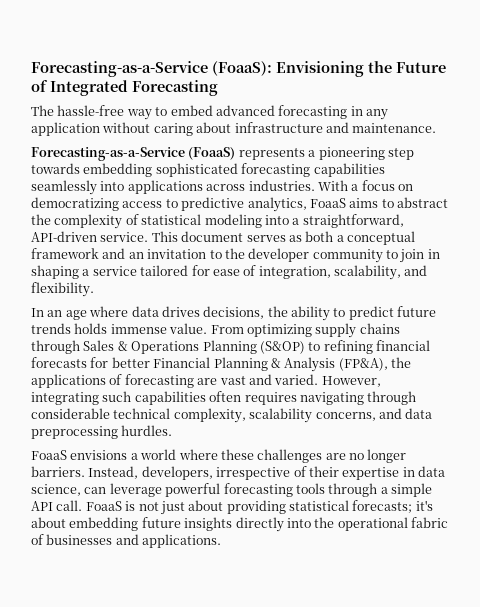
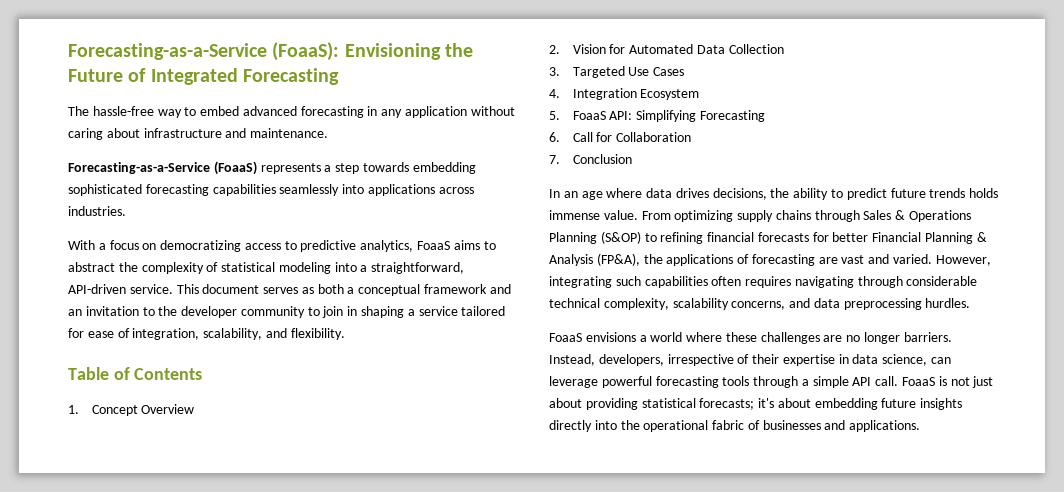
- Forecasting-as-a-Service (FoaaS) represents a pioneering step towards embedding sophisticated forecasting capabilities seamlessly into applications across industries. With a focus on democratizing access to predictive analytics, FoaaS aims to abstract the complexity of statistical modeling into a straightforward, API-driven service.
+ Forecasting-as-a-Service (FoaaS) represents a step towards embedding sophisticated forecasting capabilities seamlessly into applications across industries.
+ With a focus on democratizing access to predictive analytics, FoaaS aims to abstract the complexity of statistical modeling into a straightforward, API-driven service.
+ Table of Contents
+ 1. Concept Overview
+ 2. Vision for Automated Data Collection
+ 3. Targeted Use Cases
+ 4. Integration Ecosystem
+ 5. FoaaS API: Simplifying Forecasting
+ 6. Call for Collaboration
+ 7. Conclusion

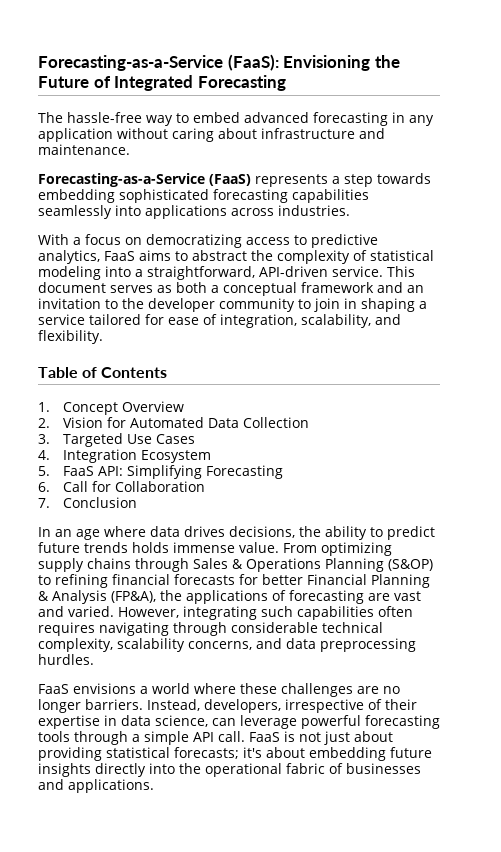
- Forecasting-as-a-Service (FoaaS): Envisioning the Future of Integrated Forecasting
+ Forecasting-as-a-Service (FaaS): Envisioning the Future of Integrated Forecasting
- Forecasting-as-a-Service (FoaaS) represents a step towards embedding sophisticated forecasting capabilities seamlessly into applications across industries.
+ Forecasting-as-a-Service (FaaS) represents a step towards embedding sophisticated forecasting capabilities seamlessly into applications across industries.
- With a focus on democratizing access to predictive analytics, FoaaS aims to abstract the complexity of statistical modeling into a straightforward, API-driven service.
+ With a focus on democratizing access to predictive analytics, FaaS aims to abstract the complexity of statistical modeling into a straightforward, API-driven service.
- 5. FoaaS API: Simplifying Forecasting
+ 5. FaaS API: Simplifying Forecasting
- FoaaS envisions a world where these challenges are no longer barriers.
+ FaaS envisions a world where these challenges are no longer barriers.
- FoaaS is not just about providing statistical forecasts; it's about embedding future insights directly into the operational fabric of businesses and applications.
+ FaaS is not just about providing statistical forecasts; it's about embedding future insights directly into the operational fabric of businesses and applications.

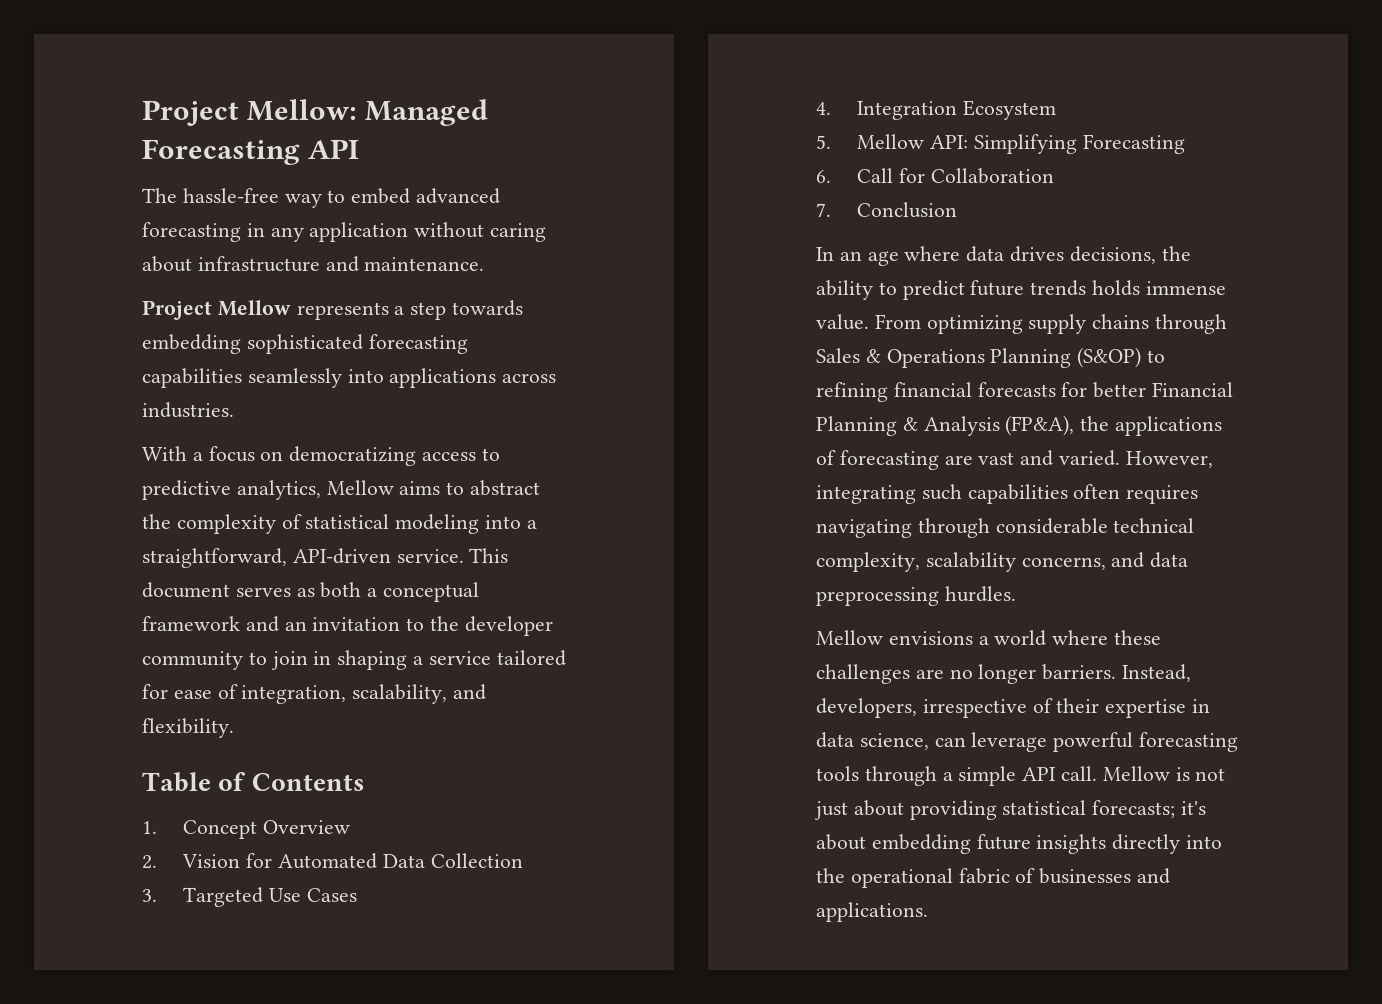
- Forecasting-as-a-Service (FaaS): Envisioning the Future of Integrated Forecasting
+ Project Mellow: Managed Forecasting API
- Forecasting-as-a-Service (FaaS) represents a step towards embedding sophisticated forecasting capabilities seamlessly into applications across industries.
+ Project Mellow represents a step towards embedding sophisticated forecasting capabilities seamlessly into applications across industries.
- With a focus on democratizing access to predictive analytics, FaaS aims to abstract the complexity of statistical modeling into a straightforward, API-driven service.
+ With a focus on democratizing access to predictive analytics, Mellow aims to abstract the complexity of statistical modeling into a straightforward, API-driven service.
- 5. FaaS API: Simplifying Forecasting
+ 5. Mellow API: Simplifying Forecasting
- FaaS envisions a world where these challenges are no longer barriers.
+ Mellow envisions a world where these challenges are no longer barriers.
- FaaS is not just about providing statistical forecasts; it's about embedding future insights directly into the operational fabric of businesses and applications.
+ Mellow is not just about providing statistical forecasts; it's about embedding future insights directly into the operational fabric of businesses and applications.

